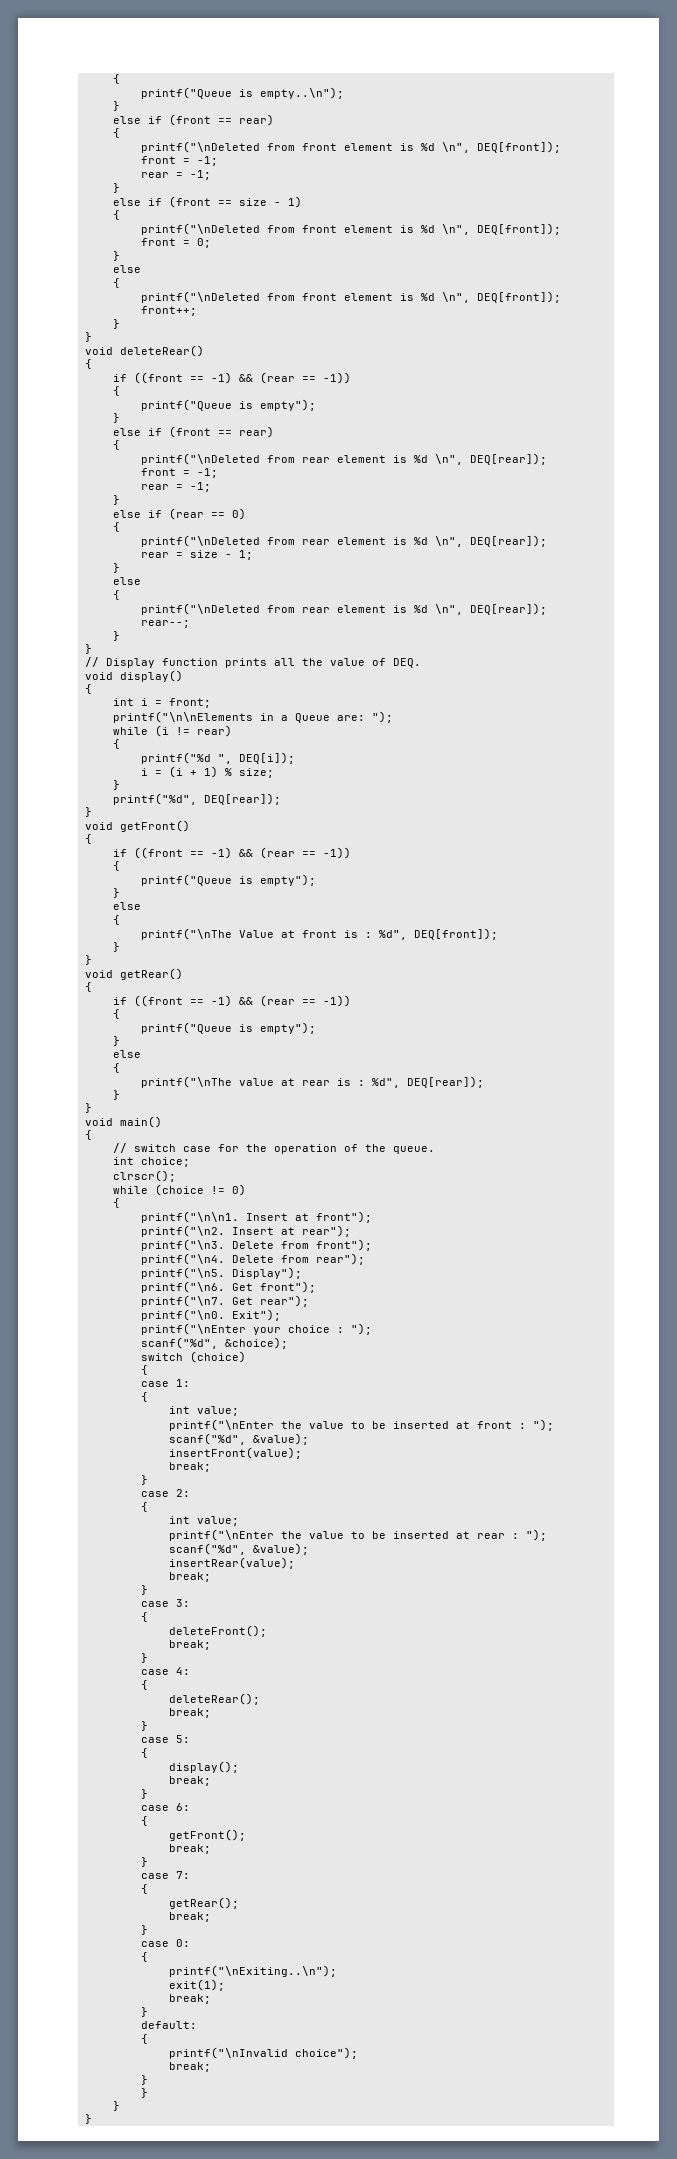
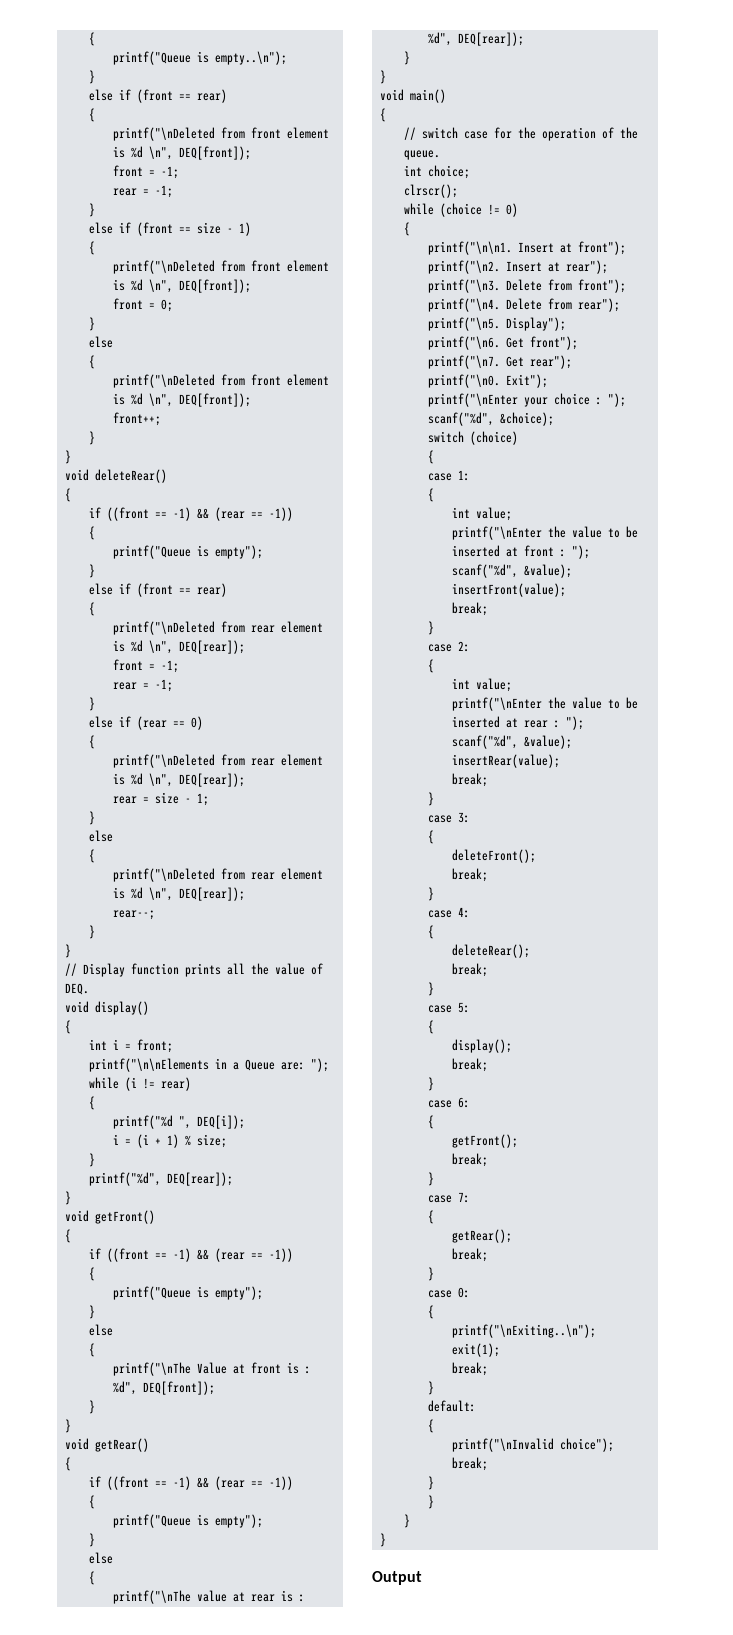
+ Output

